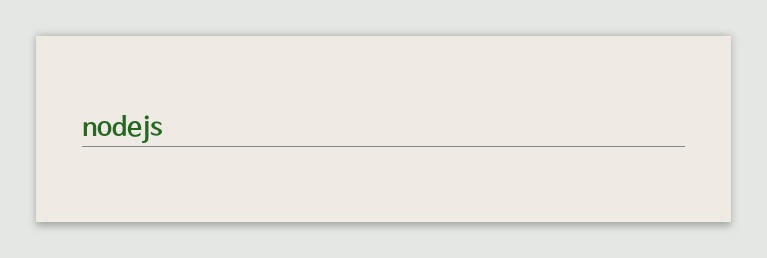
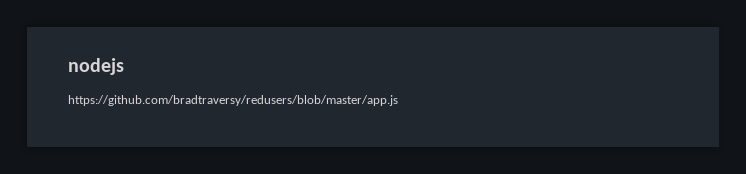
+ https://github.com/bradtraversy/redusers/blob/master/app.js

